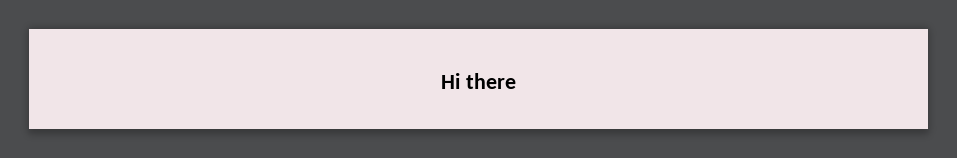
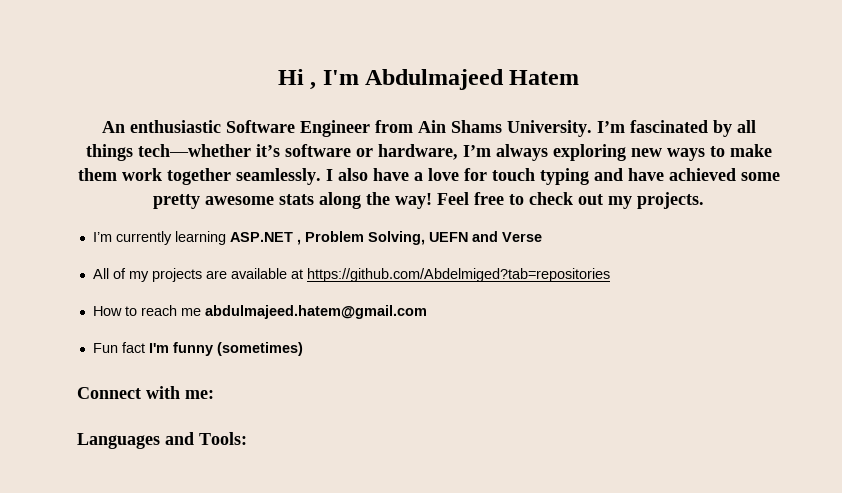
- Hi there
+ Hi , I'm Abdulmajeed Hatem
+ An enthusiastic Software Engineer from Ain Shams University. I’m fascinated by all things tech—whether it’s software or hardware, I’m always exploring new ways to make them work together seamlessly. I also have a love for touch typing and have achieved some pretty awesome stats along the way! Feel free to check out my projects.
+ I’m currently learning ASP.NET , Problem Solving, UEFN and Verse
+ All of my projects are available at https://github.com/Abdelmiged?tab=repositories
+ How to reach me abdulmajeed.hatem@gmail.com
+ Fun fact I'm funny (sometimes)
+ Connect with me:
+ Languages and Tools:

